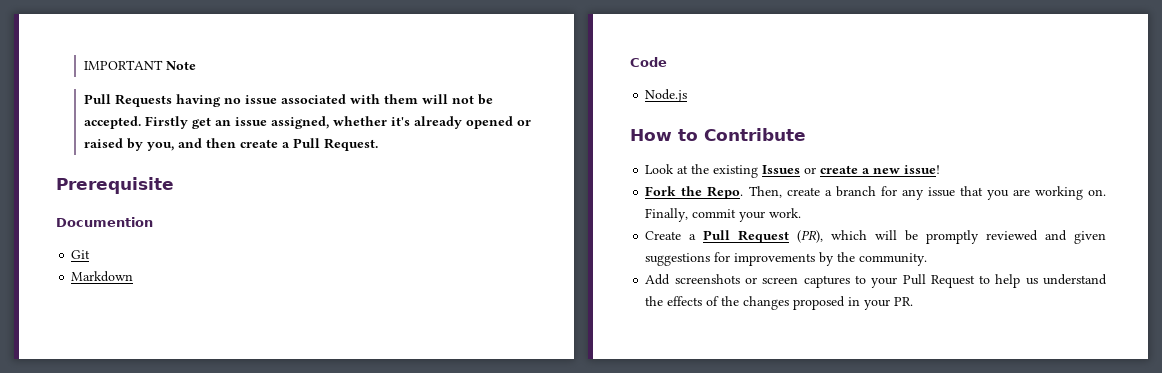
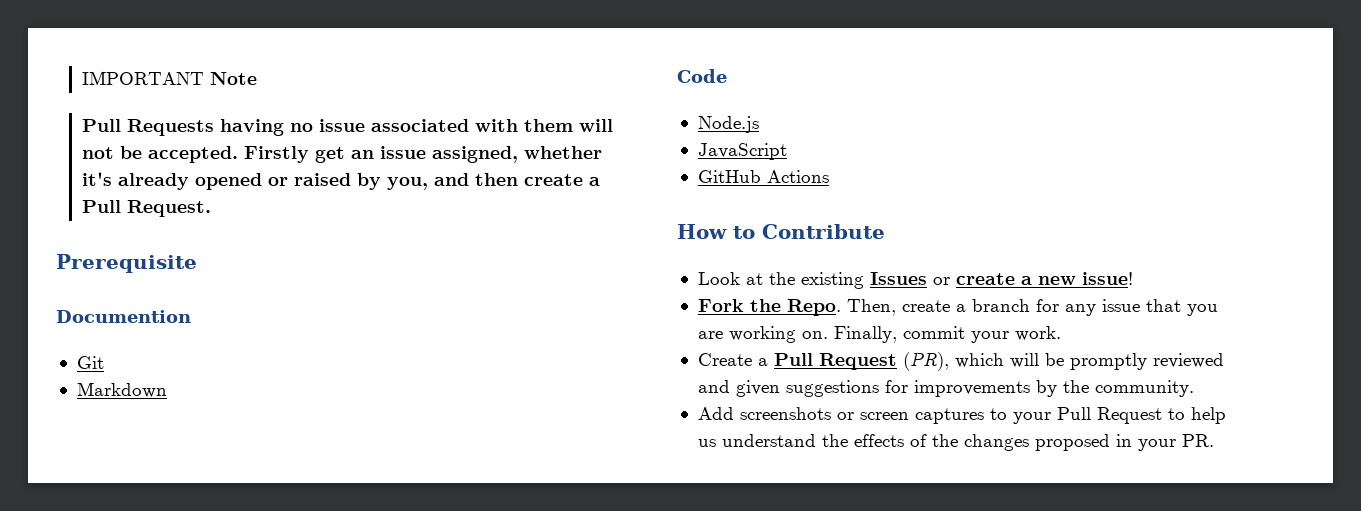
+ JavaScript
+ GitHub Actions

